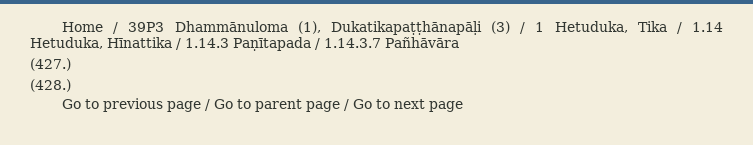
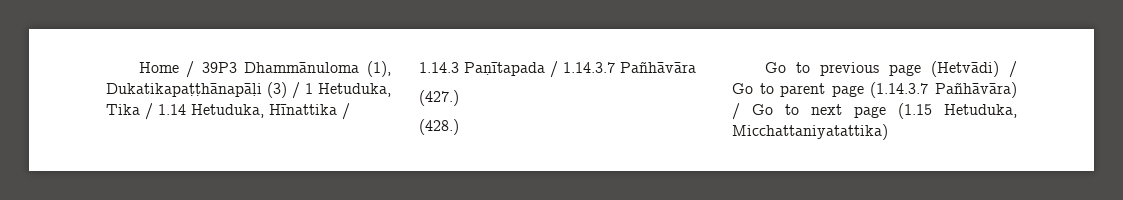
- Go to previous page / Go to parent page / Go to next page
+ Go to previous page (Hetvādi) / Go to parent page (1.14.3.7 Pañhāvāra) / Go to next page (1.15 Hetuduka, Micchattaniyatattika)

